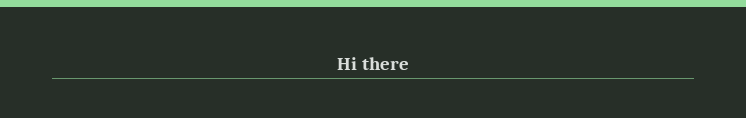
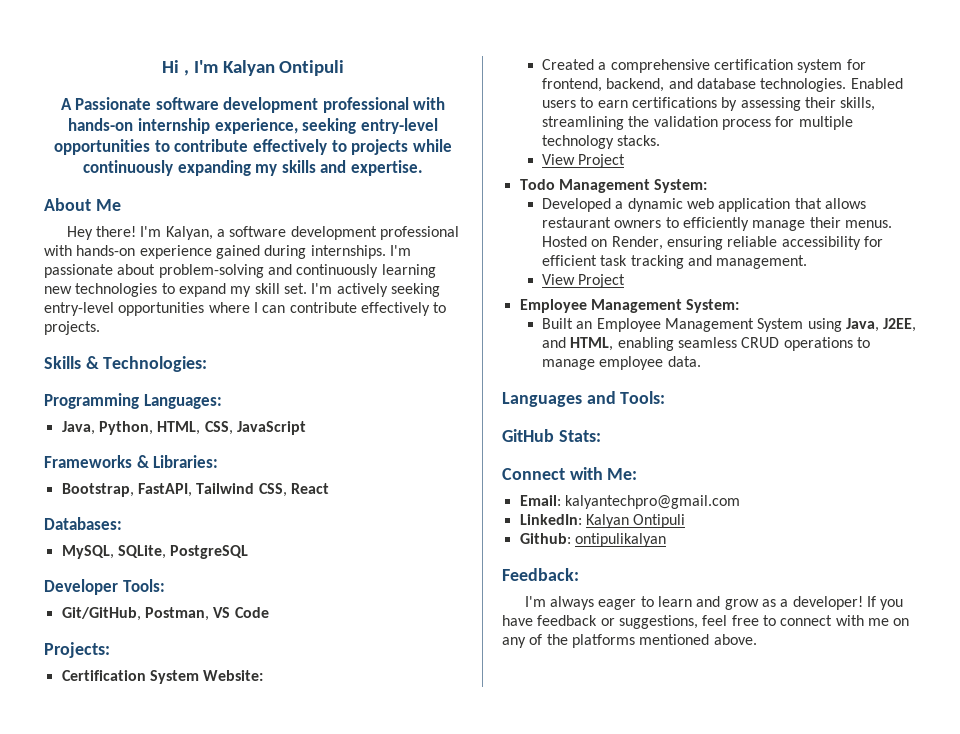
- Hi there
+ Hi , I'm Kalyan Ontipuli
+ A Passionate software development professional with hands-on internship experience, seeking entry-level opportunities to contribute effectively to projects while continuously expanding my skills and expertise.
+ About Me
+ Hey there! I'm Kalyan, a software development professional with hands-on experience gained during internships. I'm passionate about problem-solving and continuously learning new technologies to expand my skill set. I'm actively seeking entry-level opportunities where I can contribute effectively to projects.
+ Skills & Technologies:
+ Programming Languages:
+ Java, Python, HTML, CSS, JavaScript
+ Frameworks & Libraries:
+ Bootstrap, FastAPI, Tailwind CSS, React
+ Databases:
+ MySQL, SQLite, PostgreSQL
+ Developer Tools:
+ Git/GitHub, Postman, VS Code
+ Projects:
+ Certification System Website:
+ Created a comprehensive certification system for frontend, backend, and database technologies. Enabled users to earn certifications by assessing their skills, streamlining the validation process for multiple technology stacks.
+ View Project
+ Todo Management System:
+ Developed a dynamic web application that allows restaurant owners to efficiently manage their menus. Hosted on Render, ensuring reliable accessibility for efficient task tracking and management.
+ View Project
+ Employee Management System:
+ Built an Employee Management System using Java, J2EE, and HTML, enabling seamless CRUD operations to manage employee data.
+ Languages and Tools:
+ GitHub Stats:
+ Connect with Me:
+ Email: kalyantechpro@gmail.com
+ LinkedIn: Kalyan Ontipuli
+ Github: ontipulikalyan
+ Feedback:
+ I'm always eager to learn and grow as a developer! If you have feedback or suggestions, feel free to connect with me on any of the platforms mentioned above.

